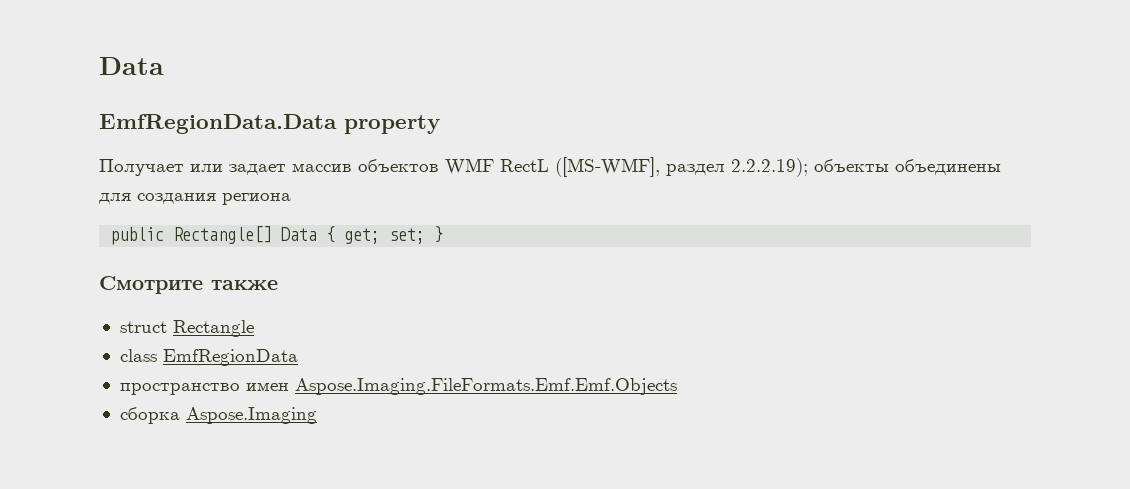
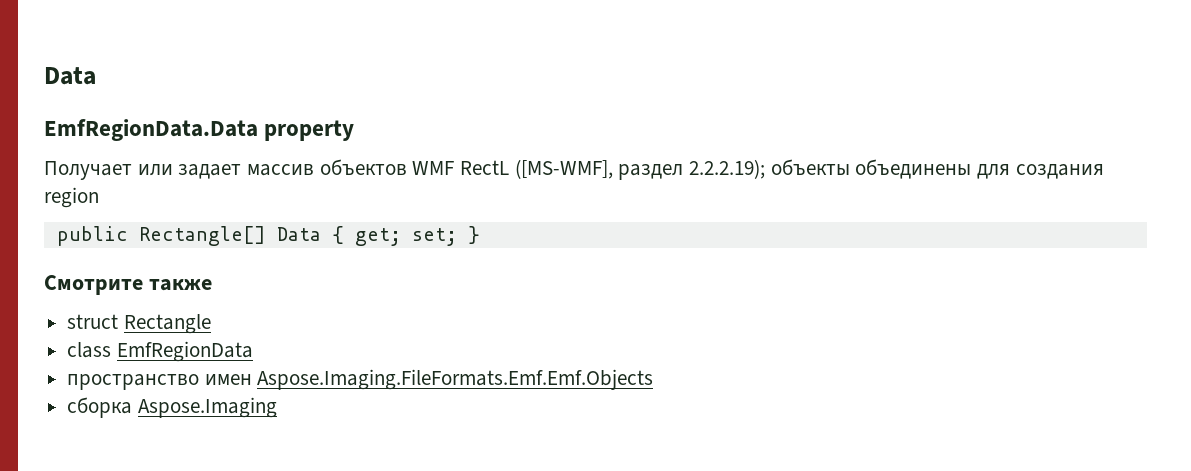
- Получает или задает массив объектов WMF RectL ([MS-WMF], раздел 2.2.2.19); объекты объединены для создания региона
+ Получает или задает массив объектов WMF RectL ([MS-WMF], раздел 2.2.2.19); объекты объединены для создания region

